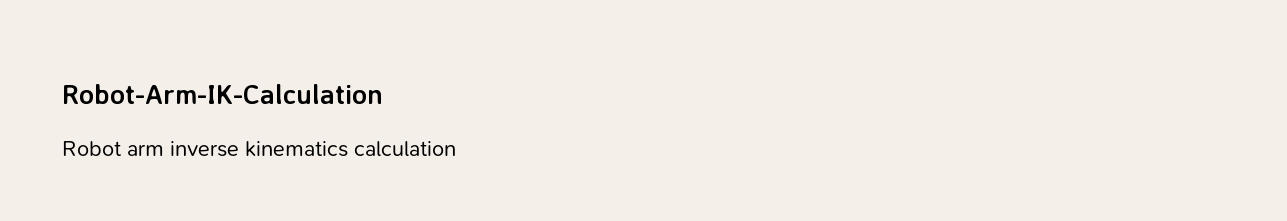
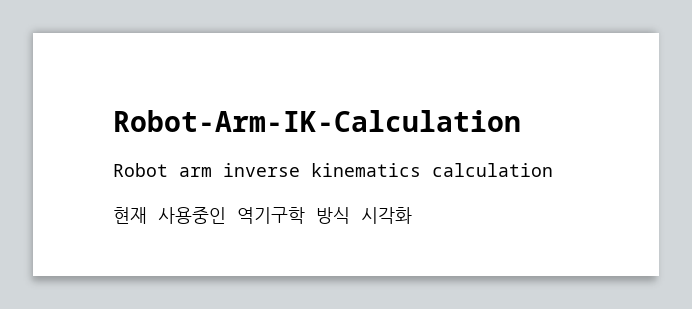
+ 현재 사용중인 역기구학 방식 시각화

